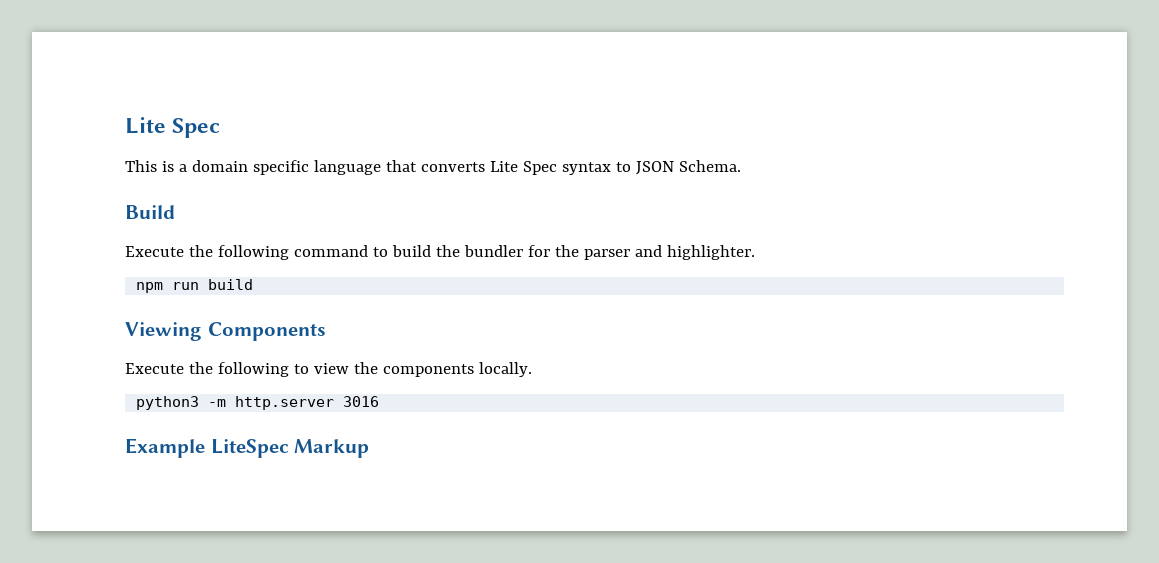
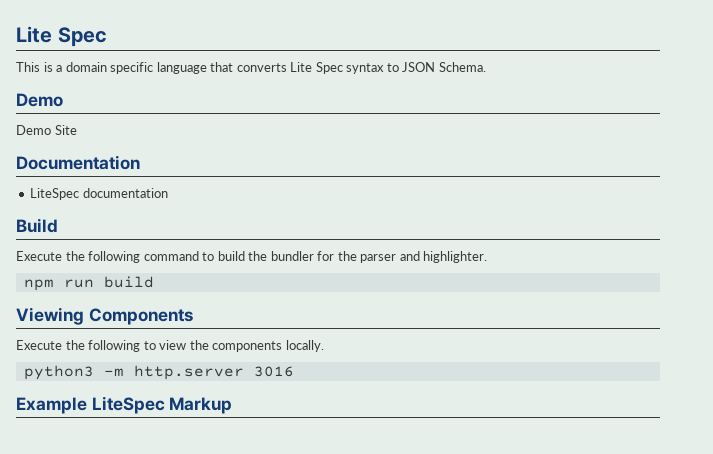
  This is a domain specific language that converts Lite Spec syntax to JSON Schema.
+ Demo
+ Demo Site
+ Documentation
+ LiteSpec documentation

